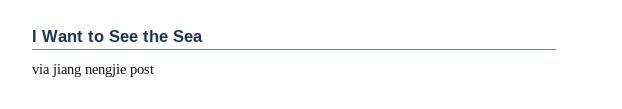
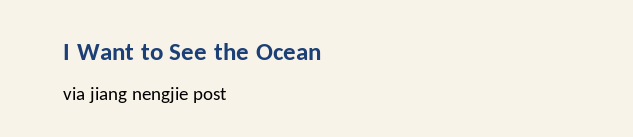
- I Want to See the Sea
+ I Want to See the Ocean

